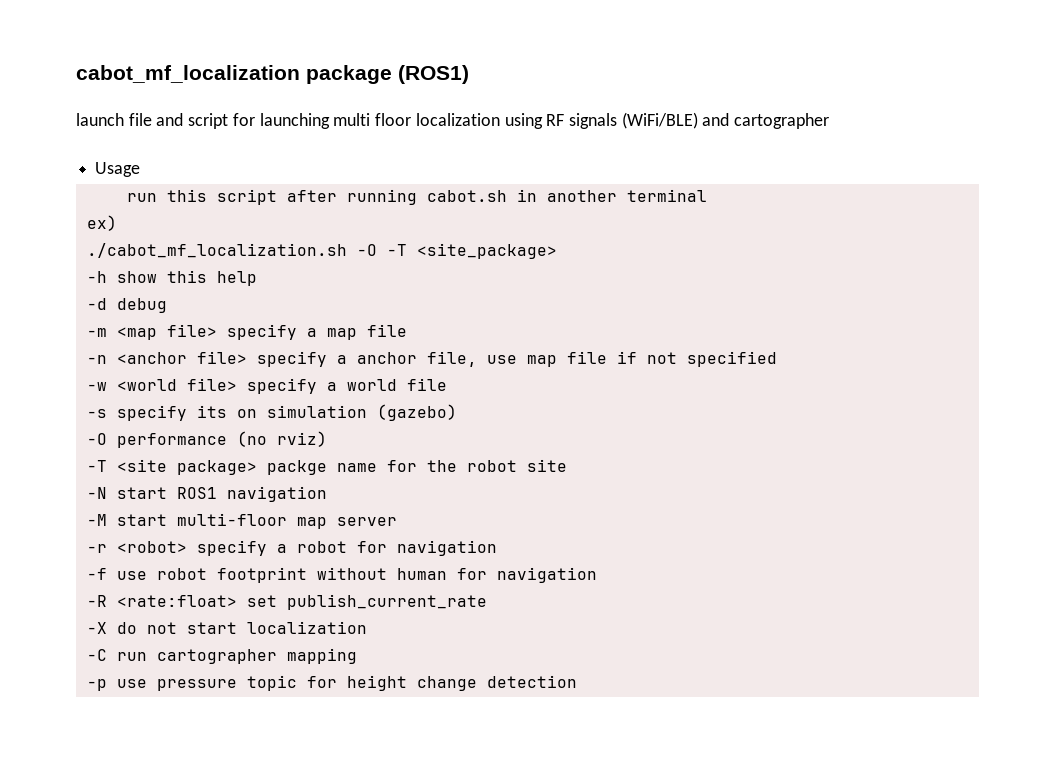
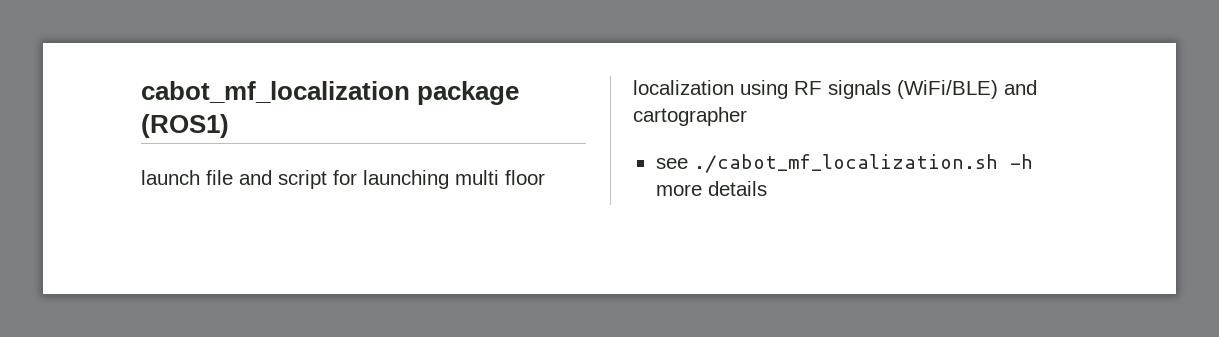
- Usage
- run this script after running cabot.sh in another terminal
- ex)
- ./cabot_mf_localization.sh -O -T <site_package>
- -h show this help
- -d debug
- -m <map file> specify a map file
- -n <anchor file> specify a anchor file, use map file if not specified
- -w <world file> specify a world file
- -s specify its on simulation (gazebo)
- -O performance (no rviz)
- -T <site package> packge name for the robot site
- -N start ROS1 navigation
- -M start multi-floor map server
- -r <robot> specify a robot for navigation
- -f use robot footprint without human for navigation
- -R <rate:float> set publish_current_rate
- -X do not start localization
- -C run cartographer mapping
- -p use pressure topic for height change detection
+ see ./cabot_mf_localization.sh -h more details

